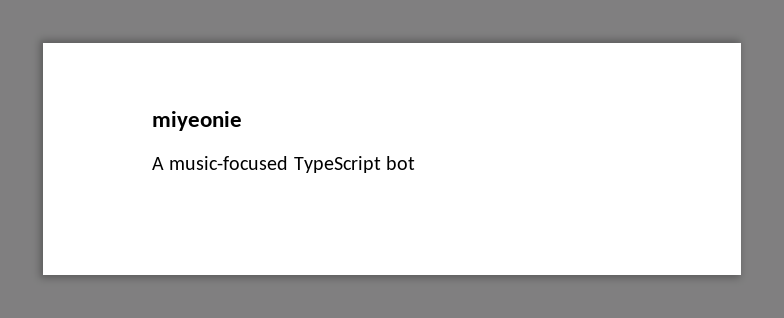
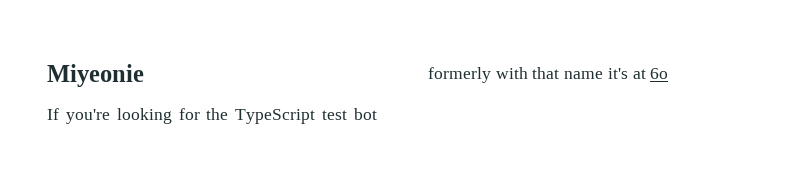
- miyeonie
- A music-focused TypeScript bot
+ Miyeonie
+ If you're looking for the TypeScript test bot formerly with that name it's at 6o

